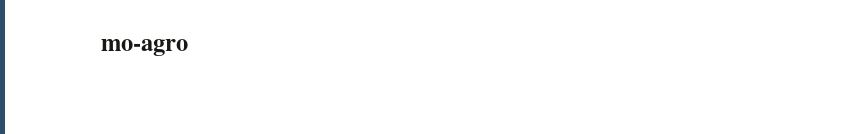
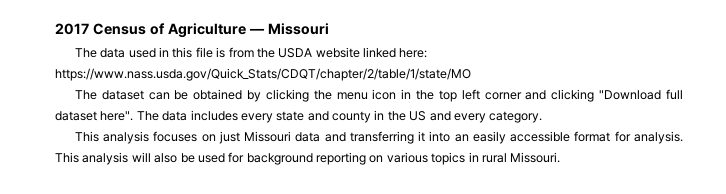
- mo-agro
+ 2017 Census of Agriculture — Missouri
+ The data used in this file is from the USDA website linked here: https://www.nass.usda.gov/Quick_Stats/CDQT/chapter/2/table/1/state/MO
+ The dataset can be obtained by clicking the menu icon in the top left corner and clicking "Download full dataset here". The data includes every state and county in the US and every category.
+ This analysis focuses on just Missouri data and transferring it into an easily accessible format for analysis. This analysis will also be used for background reporting on various topics in rural Missouri.

